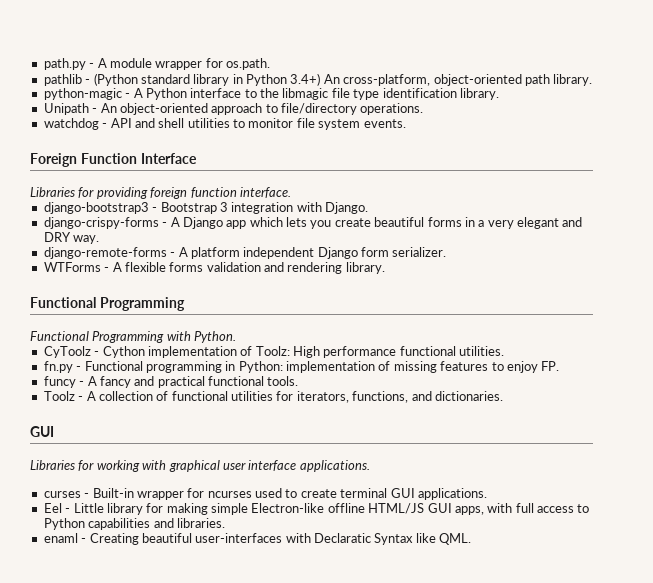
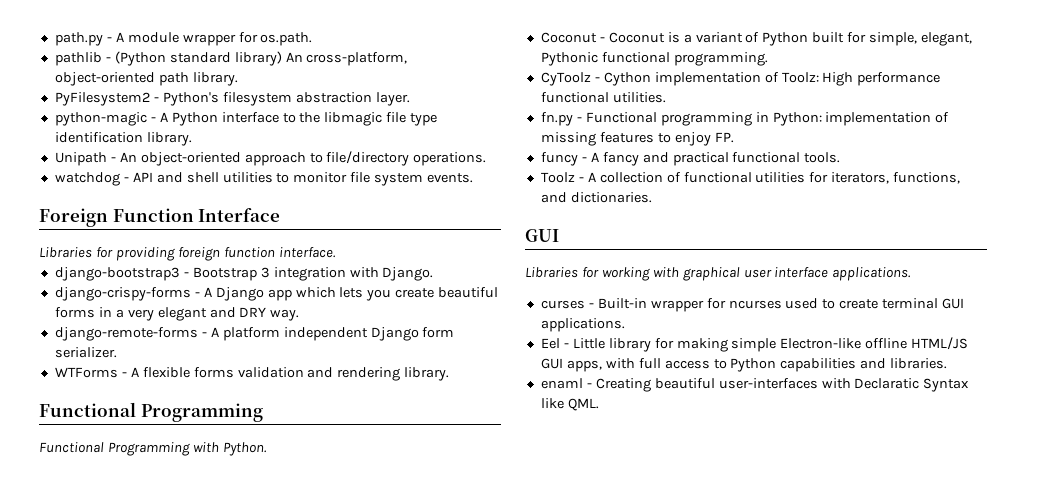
- pathlib - (Python standard library in Python 3.4+) An cross-platform, object-oriented path library.
+ pathlib - (Python standard library) An cross-platform, object-oriented path library.
+ PyFilesystem2 - Python's filesystem abstraction layer.
+ Coconut - Coconut is a variant of Python built for simple, elegant, Pythonic functional programming.

